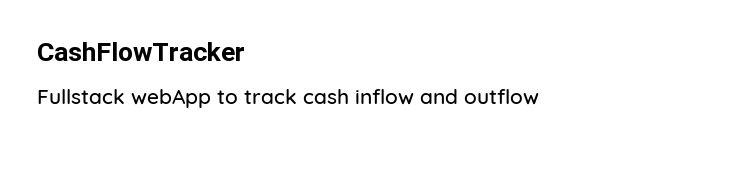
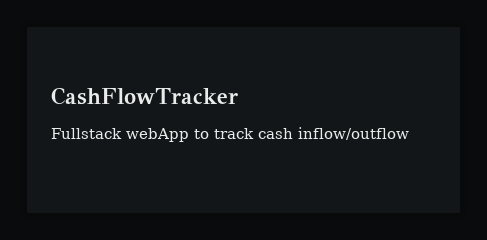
- Fullstack webApp to track cash inflow and outflow
+ Fullstack webApp to track cash inflow/outflow

